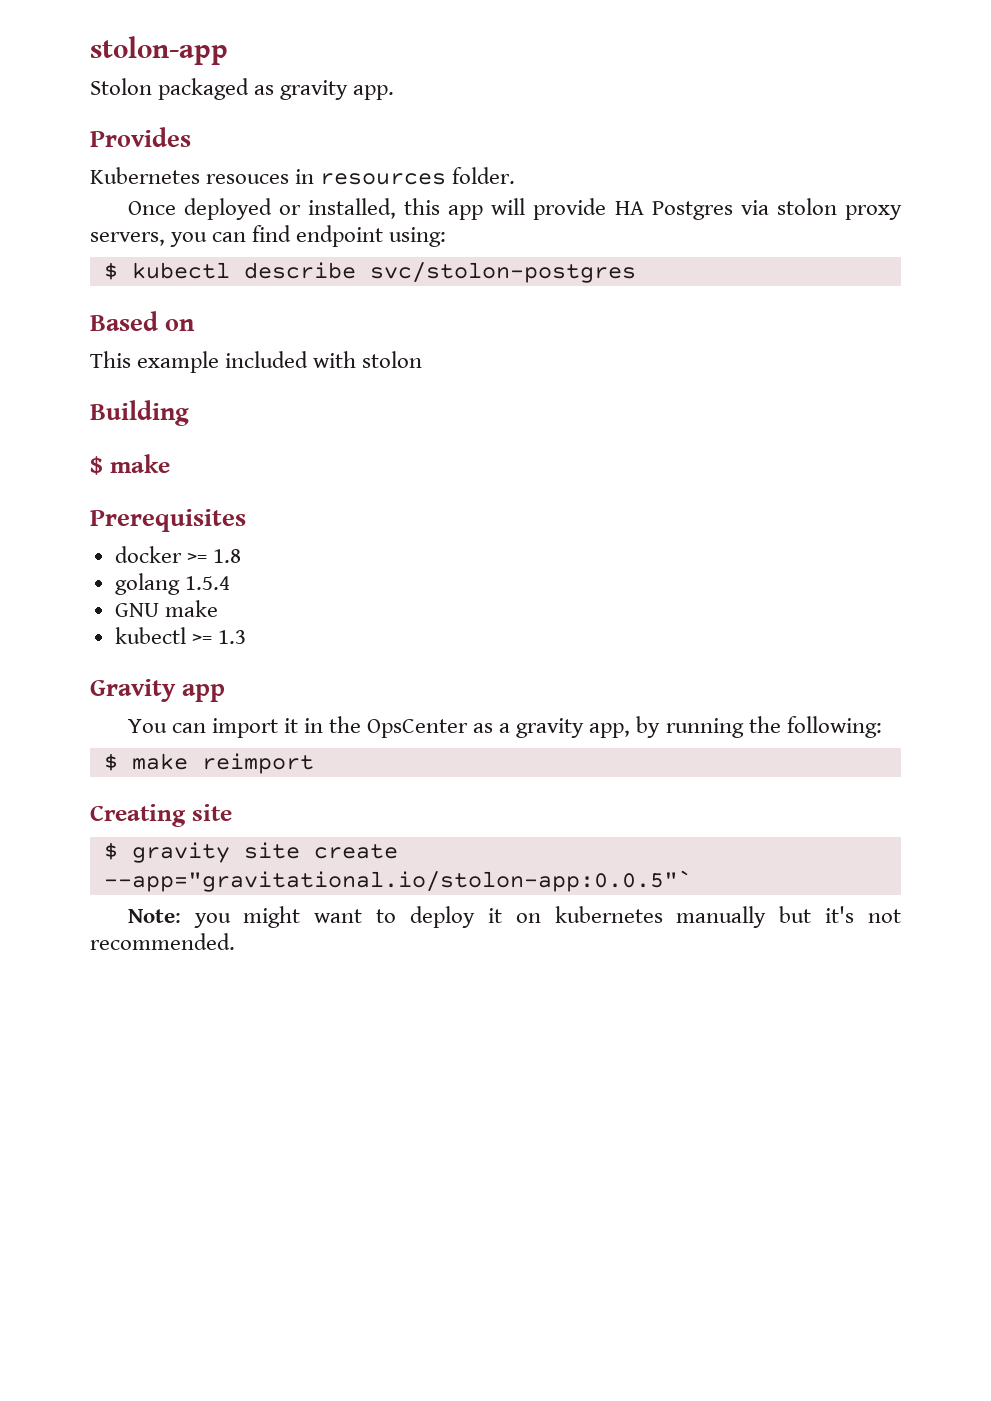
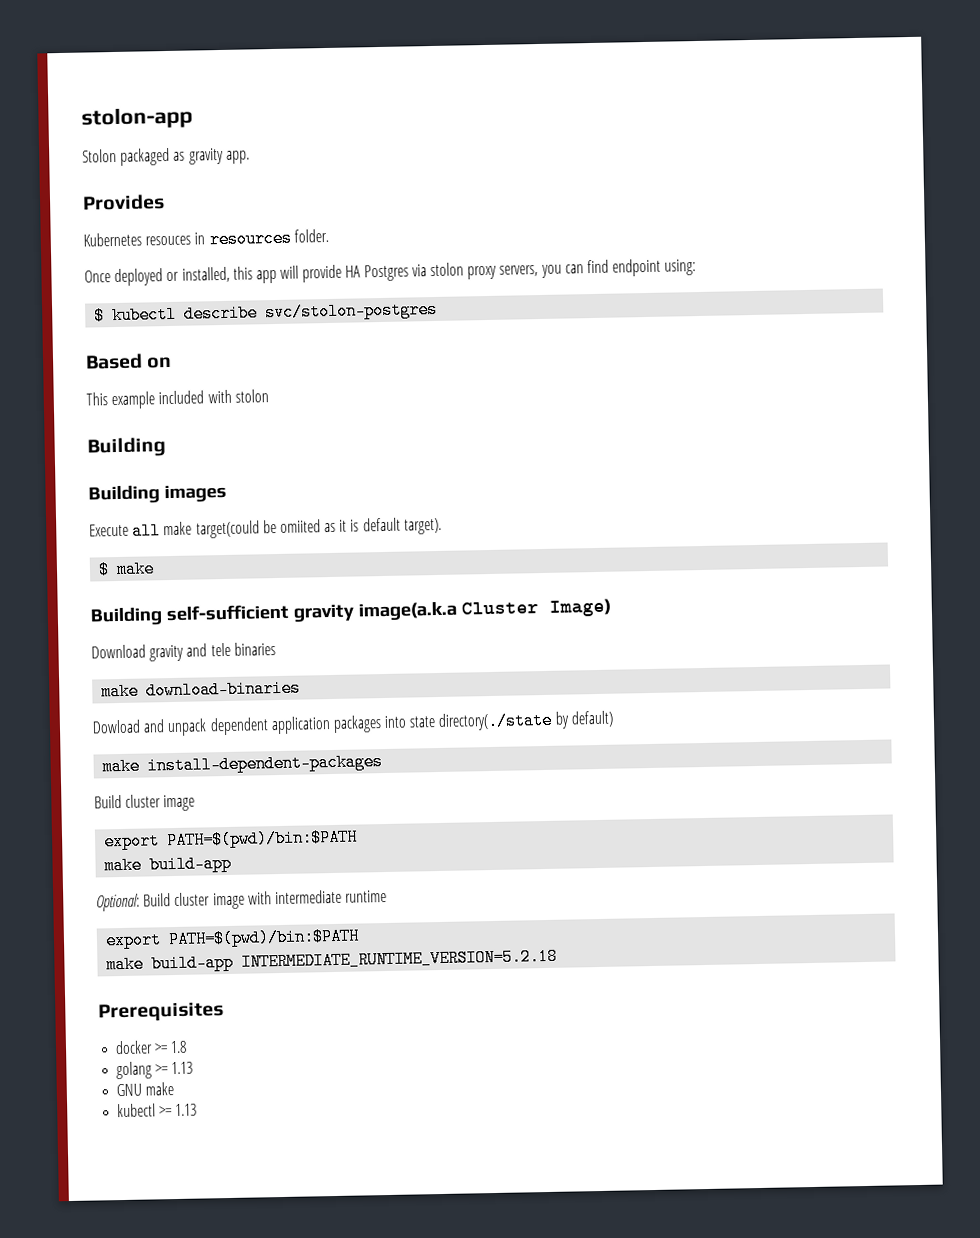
  This example included with stolon
  Building
+ Building images
+ Execute all make target(could be omiited as it is default target).
  $ make
+ Building self-sufficient gravity image(a.k.a Cluster Image)
+ Download gravity and tele binaries
+ make download-binaries
+ Dowload and unpack dependent application packages into state directory(./state by default)
+ make install-dependent-packages
+ Build cluster image
+ export PATH=$(pwd)/bin:$PATH
+ make build-app
+ Optional: Build cluster image with intermediate runtime
+ export PATH=$(pwd)/bin:$PATH
+ make build-app INTERMEDIATE_RUNTIME_VERSION=5.2.18
- golang 1.5.4
+ golang >= 1.13
- kubectl >= 1.3
- Gravity app
- You can import it in the OpsCenter as a gravity app, by running the following:
- $ make reimport
- Creating site
- $ gravity site create --app="gravitational.io/stolon-app:0.0.5"`
- Note: you might want to deploy it on kubernetes manually but it's not recommended.
+ kubectl >= 1.13

